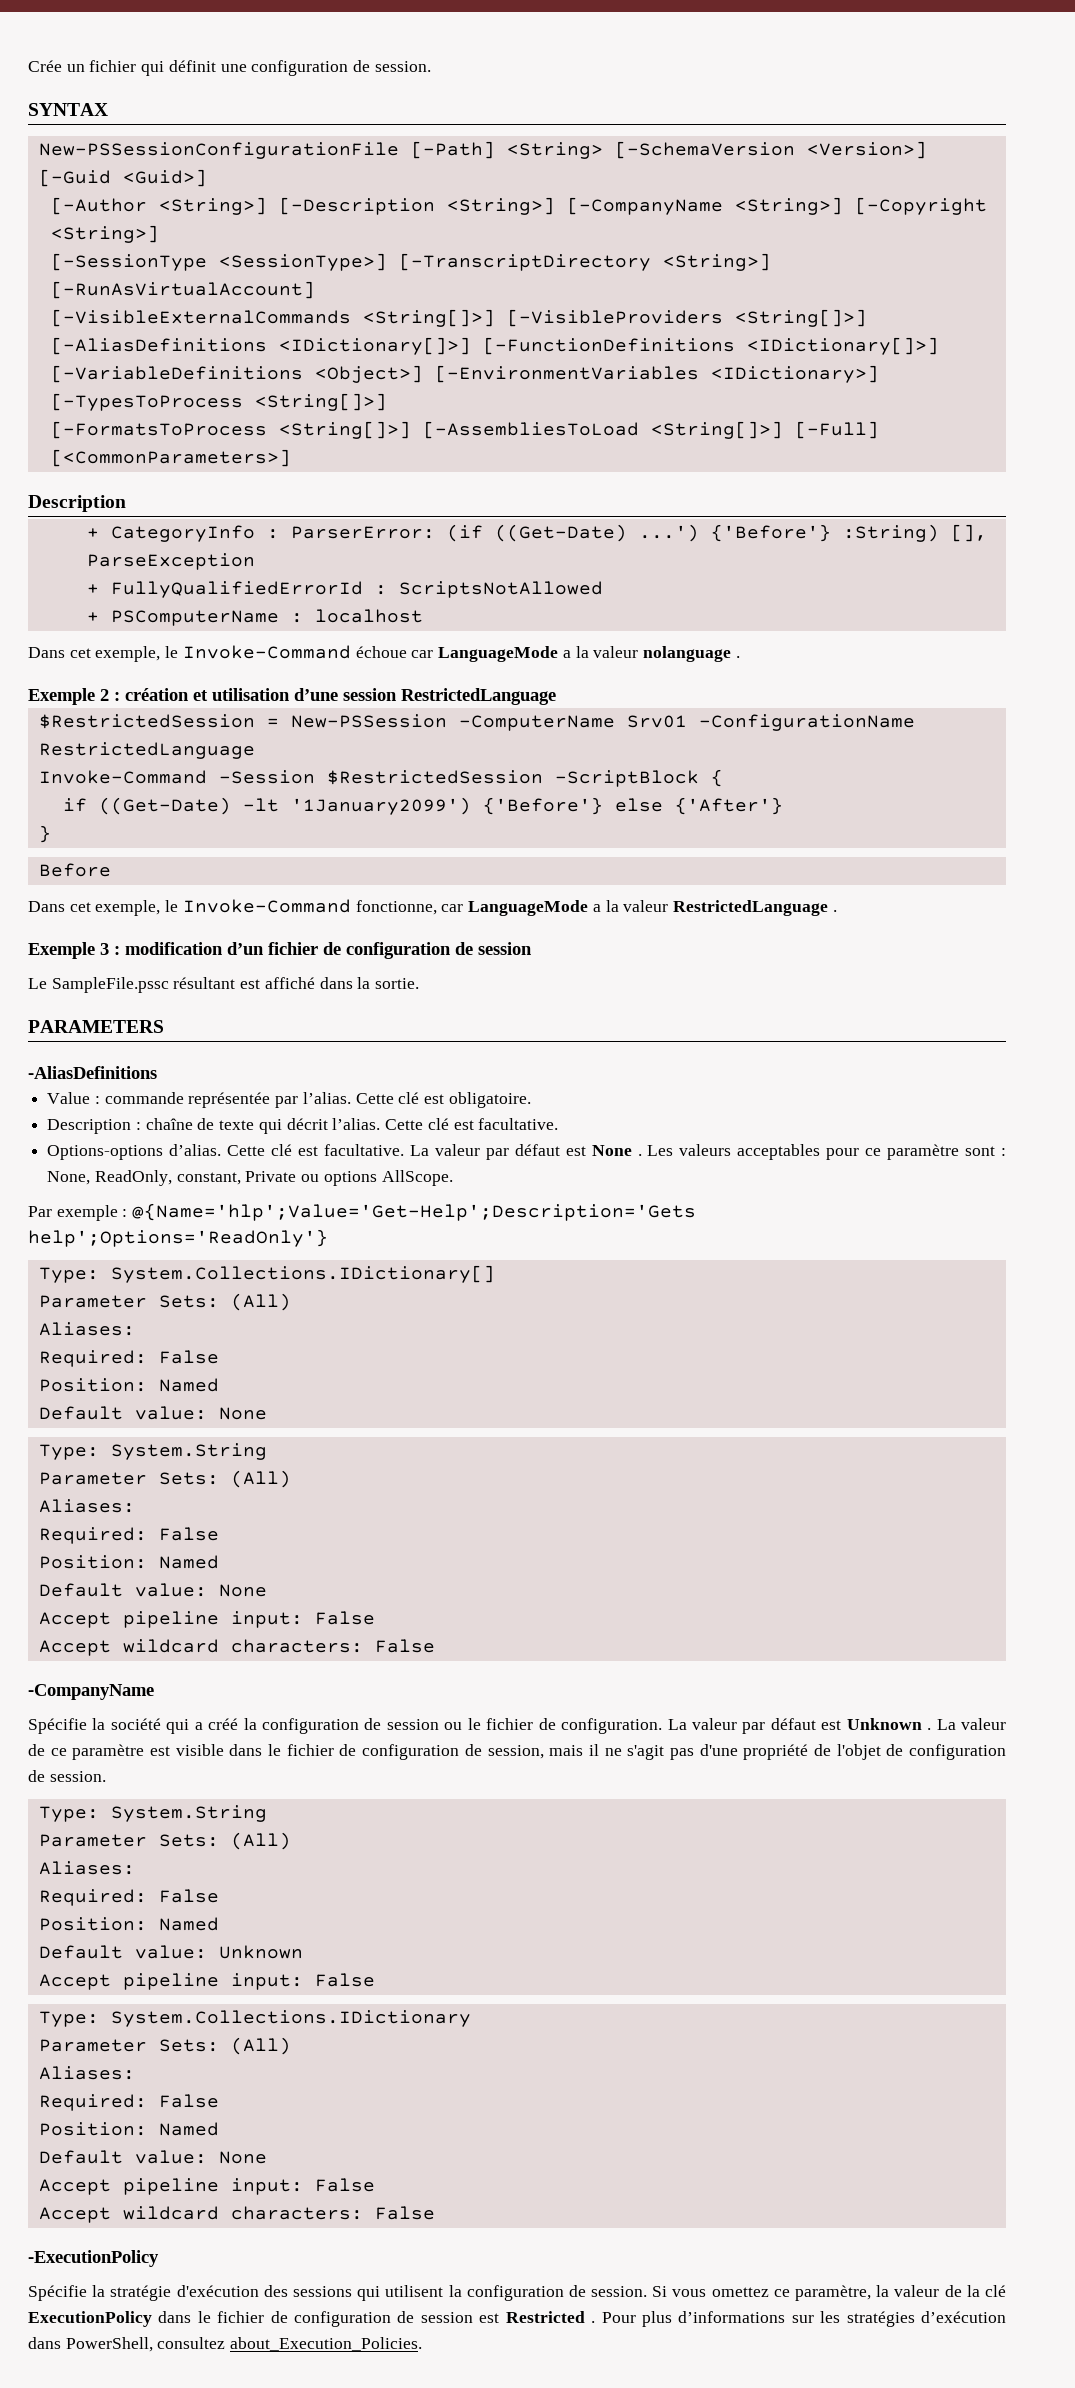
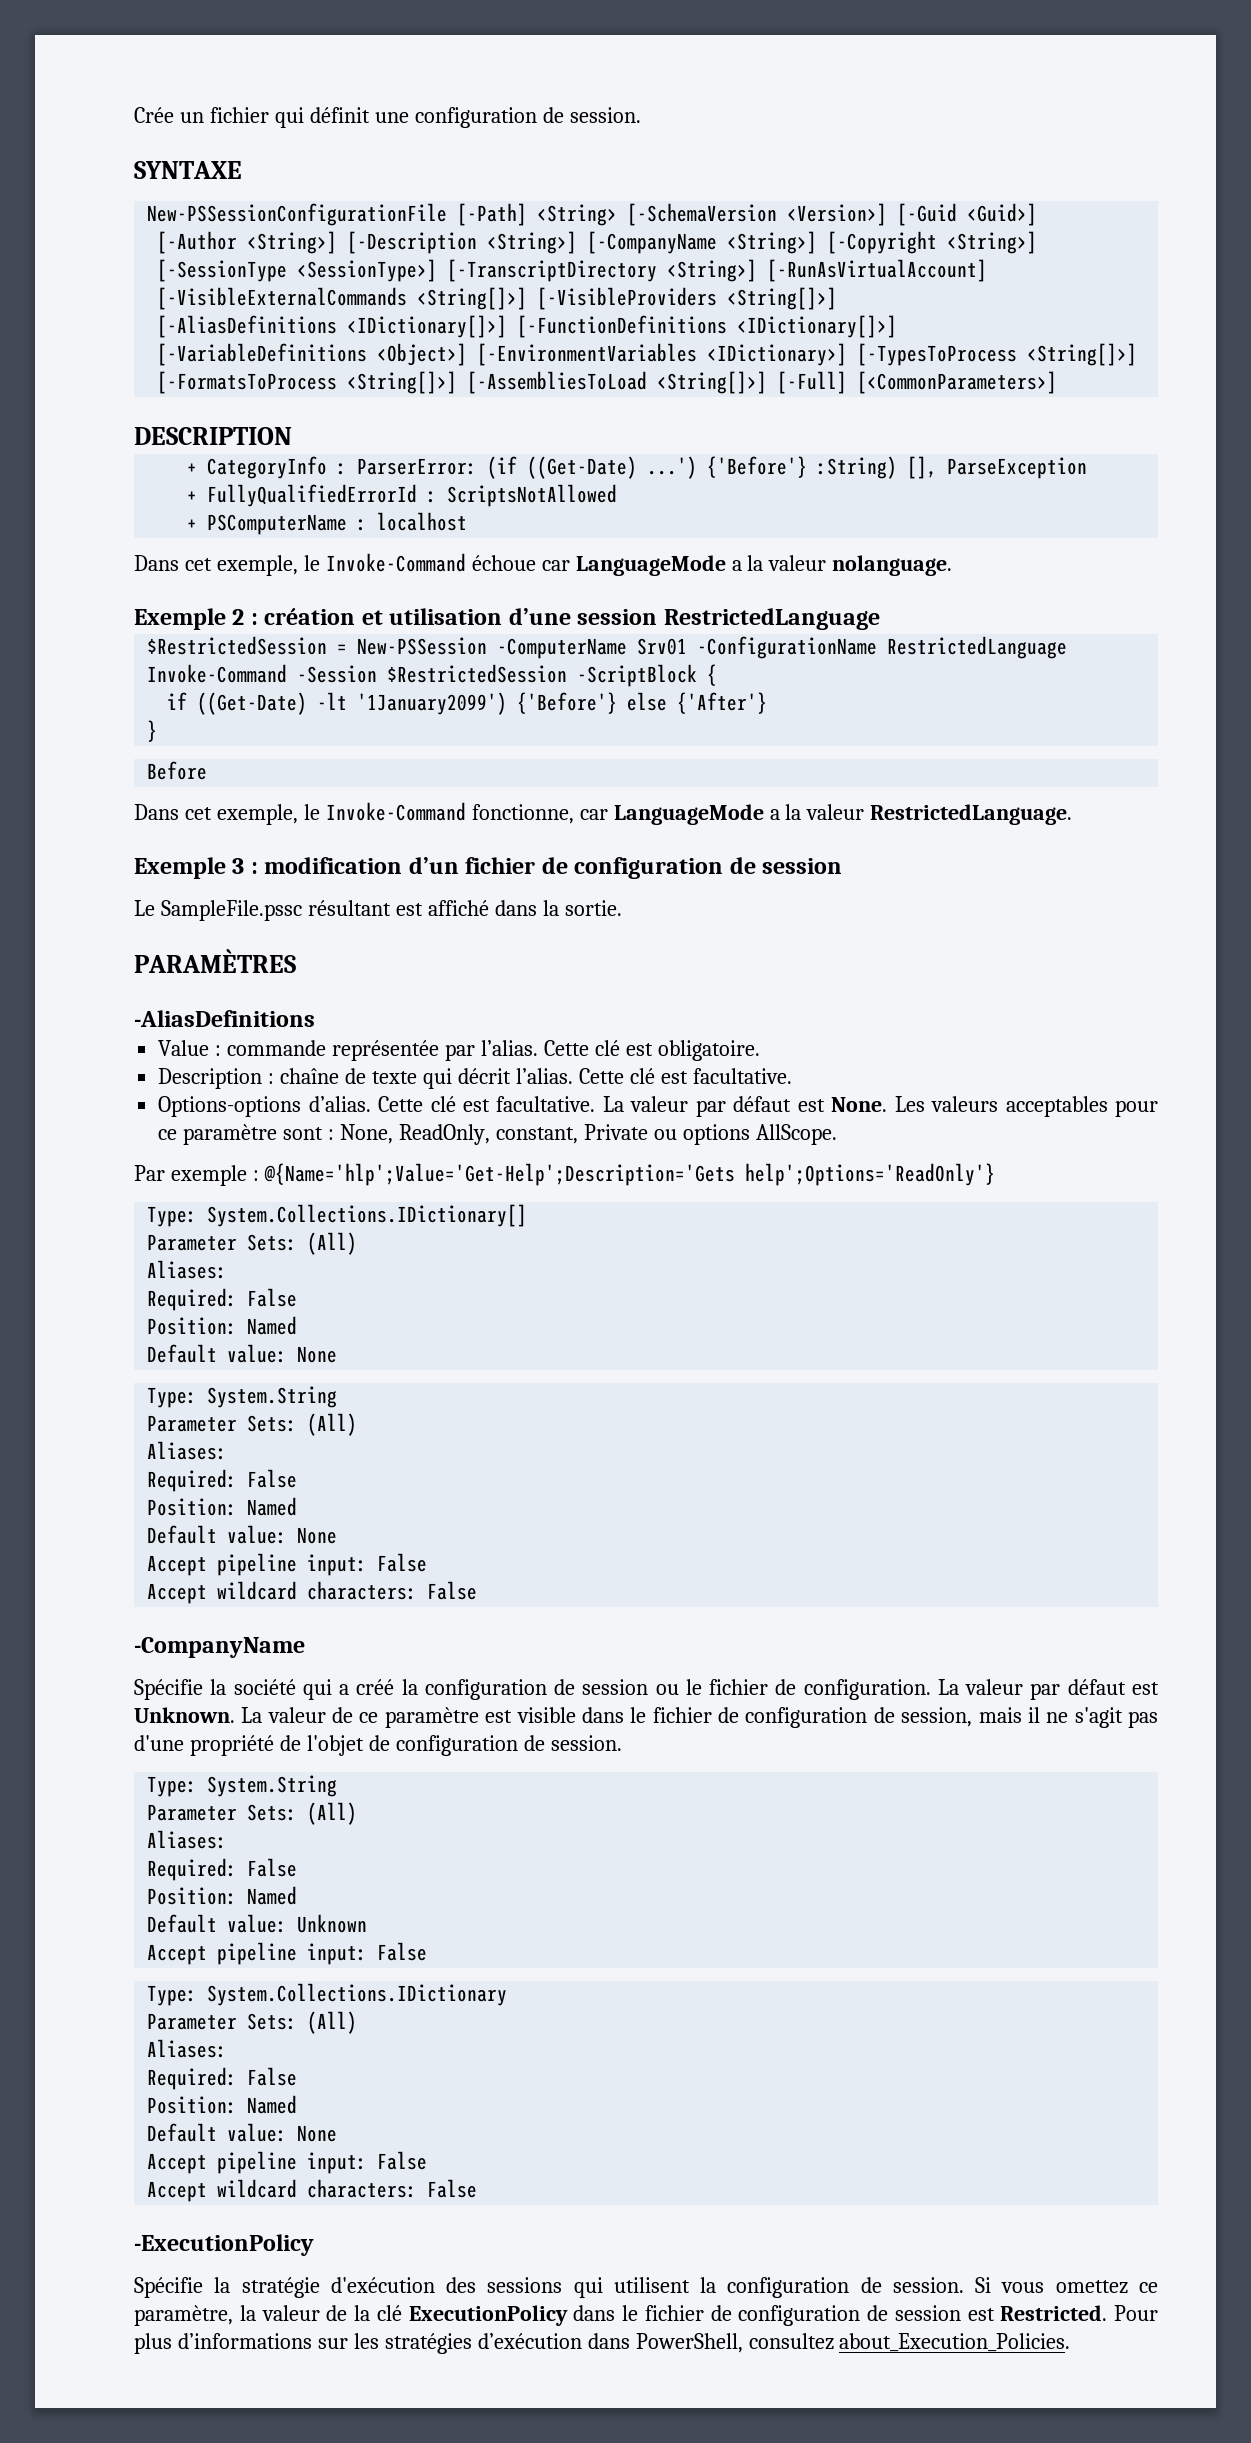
- SYNTAX
+ SYNTAXE
  [-FormatsToProcess <String[]>] [-AssembliesToLoad <String[]>] [-Full] [<CommonParameters>]
- Description
+ DESCRIPTION
- Dans cet exemple, le Invoke-Command échoue car LanguageMode a la valeur nolanguage .
+ Dans cet exemple, le Invoke-Command échoue car LanguageMode a la valeur nolanguage.
- Dans cet exemple, le Invoke-Command fonctionne, car LanguageMode a la valeur RestrictedLanguage .
+ Dans cet exemple, le Invoke-Command fonctionne, car LanguageMode a la valeur RestrictedLanguage.
- PARAMETERS
+ PARAMÈTRES
- La valeur par défaut est None .
+ La valeur par défaut est None.
- La valeur par défaut est Unknown .
+ La valeur par défaut est Unknown.
- Si vous omettez ce paramètre, la valeur de la clé ExecutionPolicy dans le fichier de configuration de session est Restricted .
+ Si vous omettez ce paramètre, la valeur de la clé ExecutionPolicy dans le fichier de configuration de session est Restricted.

